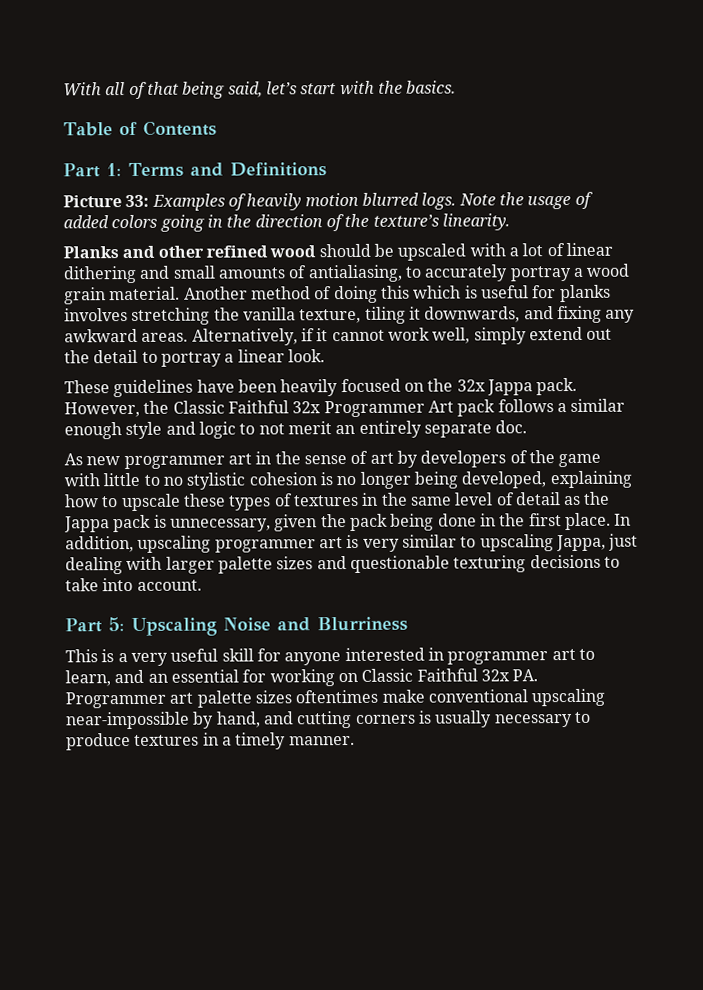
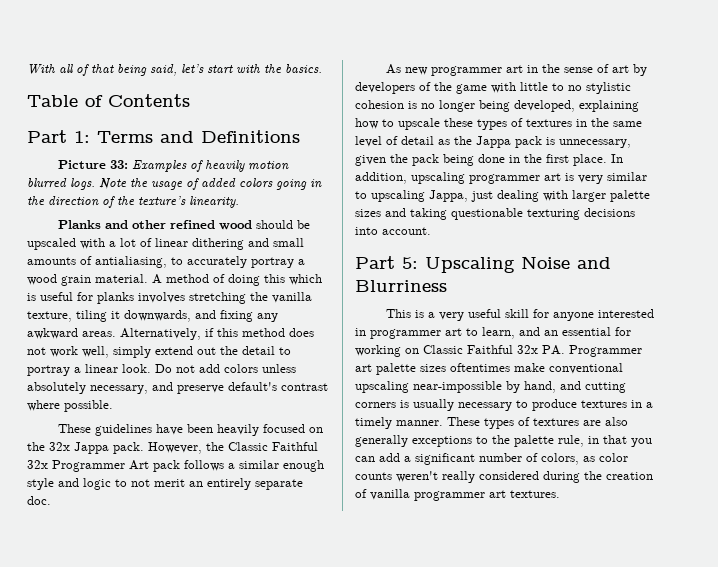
- Another method of doing this which is useful for planks involves stretching the vanilla texture, tiling it downwards, and fixing any awkward areas.
+ A method of doing this which is useful for planks involves stretching the vanilla texture, tiling it downwards, and fixing any awkward areas.
- Alternatively, if it cannot work well, simply extend out the detail to portray a linear look.
+ Alternatively, if this method does not work well, simply extend out the detail to portray a linear look. Do not add colors unless absolutely necessary, and preserve default's contrast where possible.
- In addition, upscaling programmer art is very similar to upscaling Jappa, just dealing with larger palette sizes and questionable texturing decisions to take into account.
+ In addition, upscaling programmer art is very similar to upscaling Jappa, just dealing with larger palette sizes and taking questionable texturing decisions into account.
+ These types of textures are also generally exceptions to the palette rule, in that you can add a significant number of colors, as color counts weren't really considered during the creation of vanilla programmer art textures.

